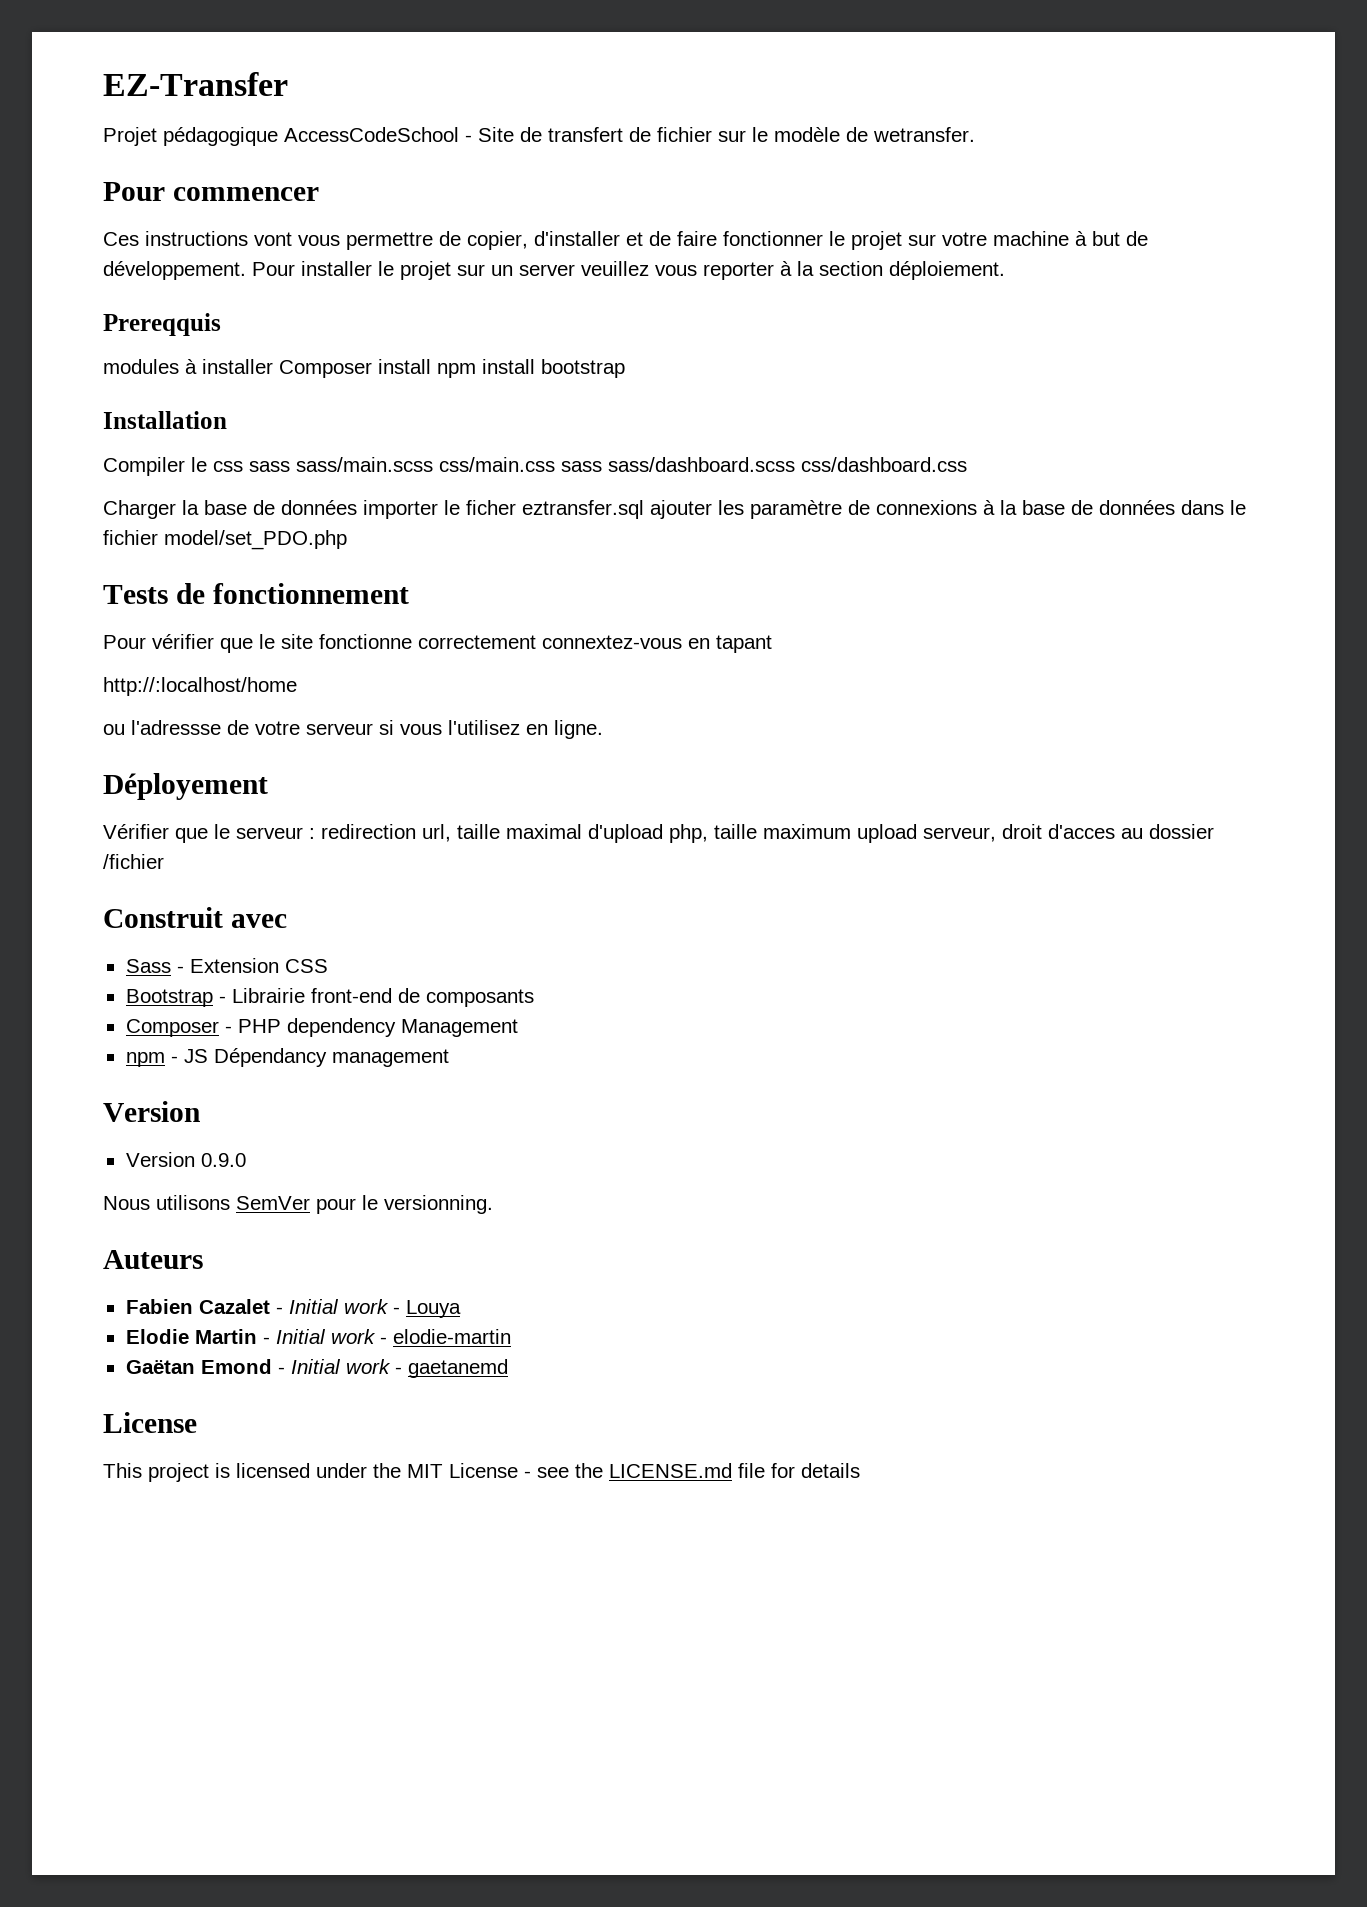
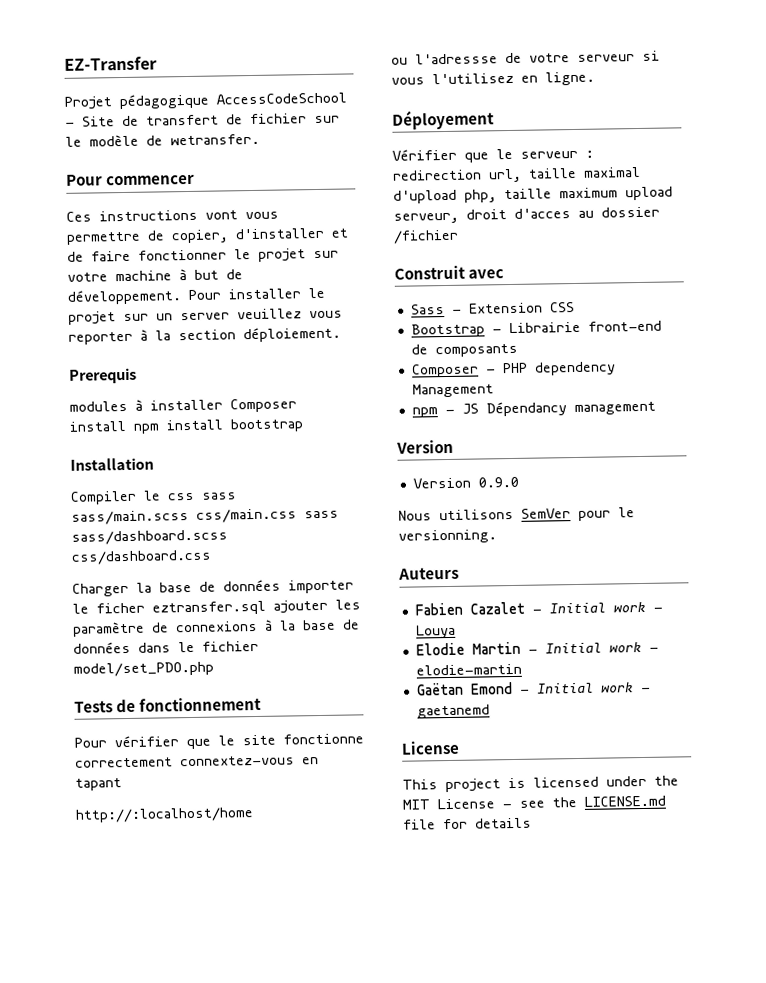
- Prereqquis
+ Prerequis

